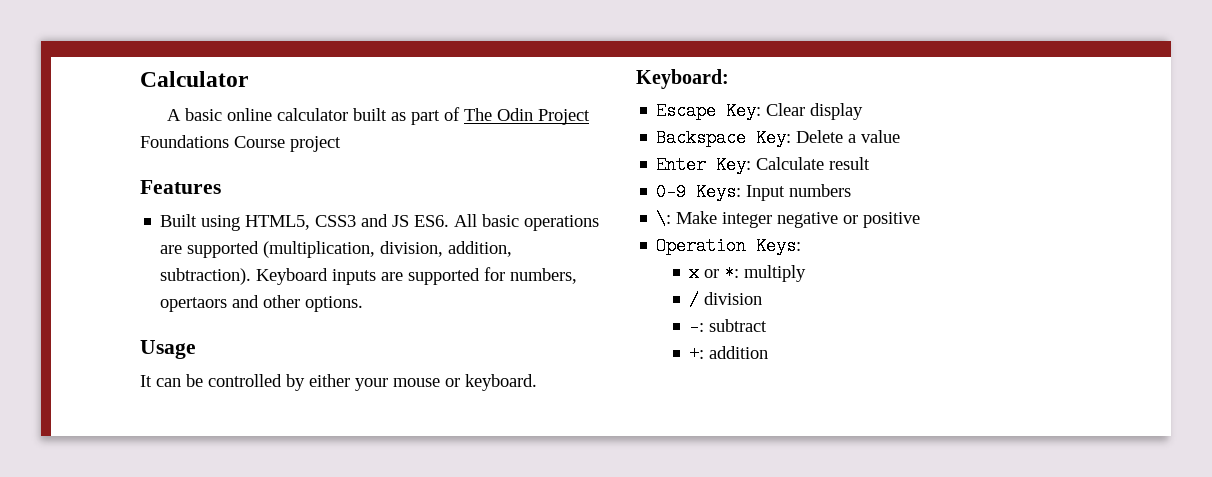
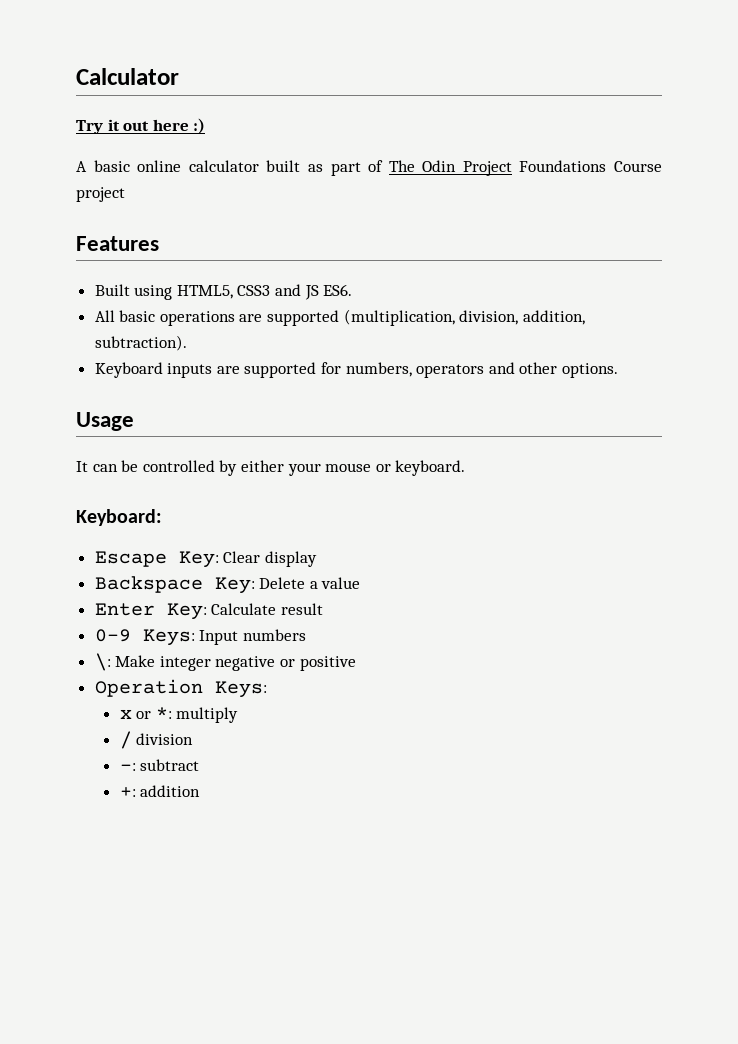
+ Try it out here :)
- Built using HTML5, CSS3 and JS ES6. All basic operations are supported (multiplication, division, addition, subtraction). Keyboard inputs are supported for numbers, opertaors and other options.
+ Built using HTML5, CSS3 and JS ES6.
+ All basic operations are supported (multiplication, division, addition, subtraction).
+ Keyboard inputs are supported for numbers, operators and other options.

